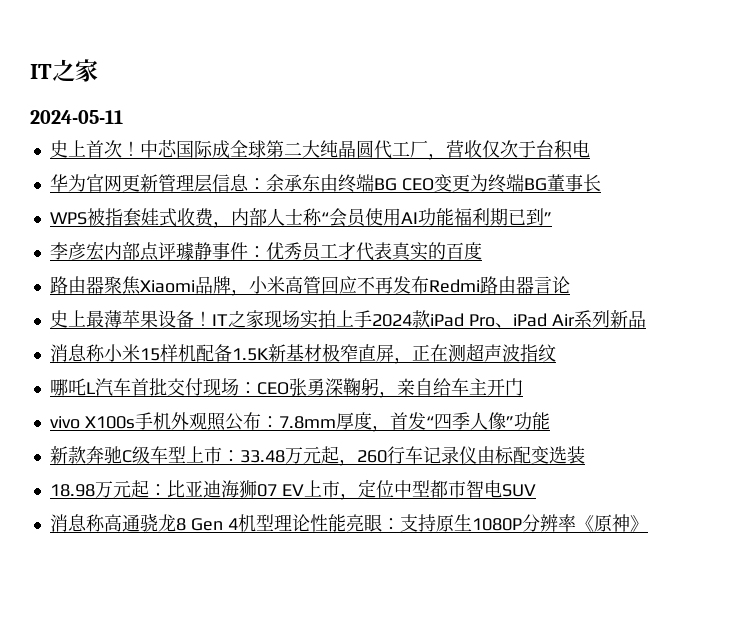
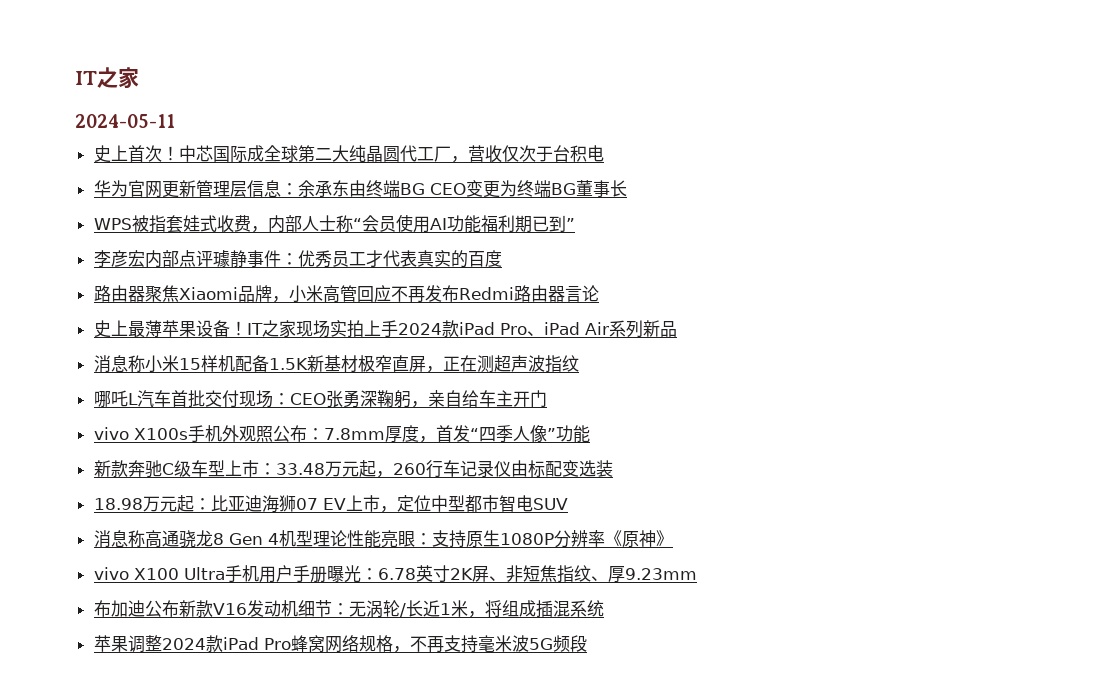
+ vivo X100 Ultra手机用户手册曝光：6.78英寸2K屏、非短焦指纹、厚9.23mm
+ 布加迪公布新款V16发动机细节：无涡轮/长近1米，将组成插混系统
+ 苹果调整2024款iPad Pro蜂窝网络规格，不再支持毫米波5G频段

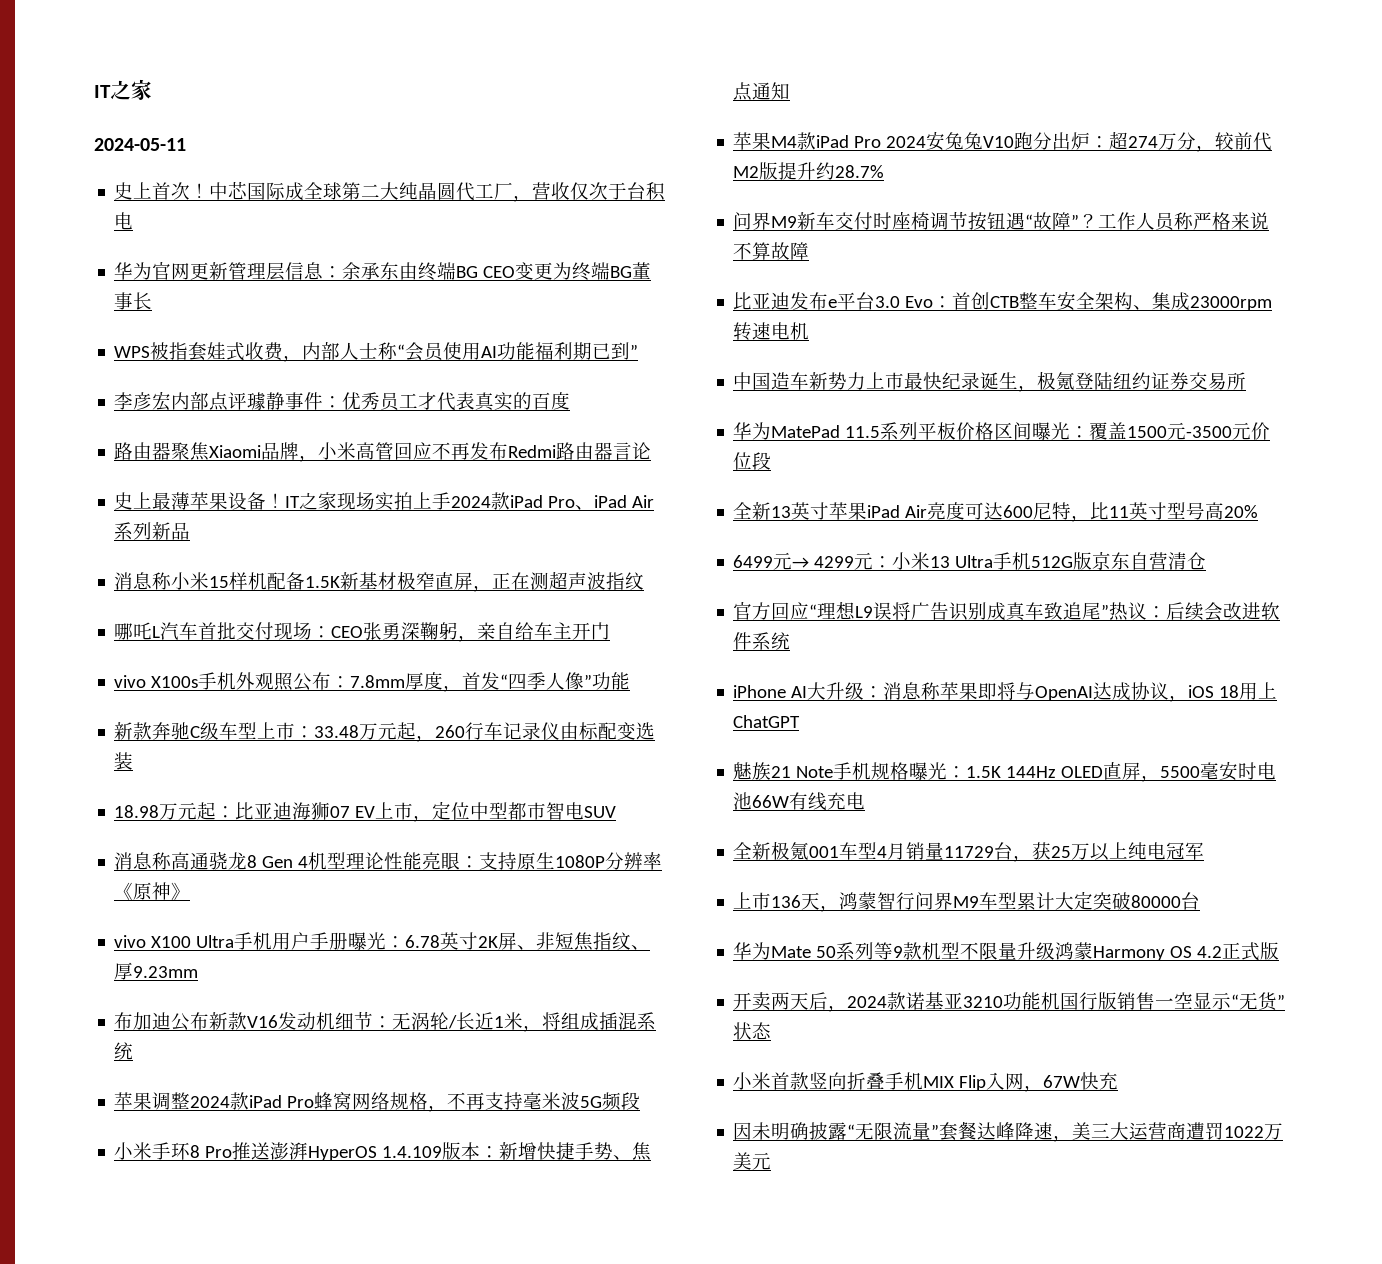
+ 小米手环8 Pro推送澎湃HyperOS 1.4.109版本：新增快捷手势、焦点通知
+ 苹果M4款iPad Pro 2024安兔兔V10跑分出炉：超274万分，较前代M2版提升约28.7%
+ 问界M9新车交付时座椅调节按钮遇“故障”？工作人员称严格来说不算故障
+ 比亚迪发布e平台3.0 Evo：首创CTB整车安全架构、集成23000rpm转速电机
+ 中国造车新势力上市最快纪录诞生，极氪登陆纽约证券交易所
+ 华为MatePad 11.5系列平板价格区间曝光：覆盖1500元-3500元价位段
+ 全新13英寸苹果iPad Air亮度可达600尼特，比11英寸型号高20%
+ 6499元→ 4299元：小米13 Ultra手机512G版京东自营清仓
+ 官方回应“理想L9误将广告识别成真车致追尾”热议：后续会改进软件系统
+ iPhone AI大升级：消息称苹果即将与OpenAI达成协议，iOS 18用上ChatGPT
+ 魅族21 Note手机规格曝光：1.5K 144Hz OLED直屏，5500毫安时电池66W有线充电
+ 全新极氪001车型4月销量11729台，获25万以上纯电冠军
+ 上市136天，鸿蒙智行问界M9车型累计大定突破80000台
+ 华为Mate 50系列等9款机型不限量升级鸿蒙Harmony OS 4.2正式版
+ 开卖两天后，2024款诺基亚3210功能机国行版销售一空显示“无货”状态
+ 小米首款竖向折叠手机MIX Flip入网，67W快充
+ 因未明确披露“无限流量”套餐达峰降速，美三大运营商遭罚1022万美元

